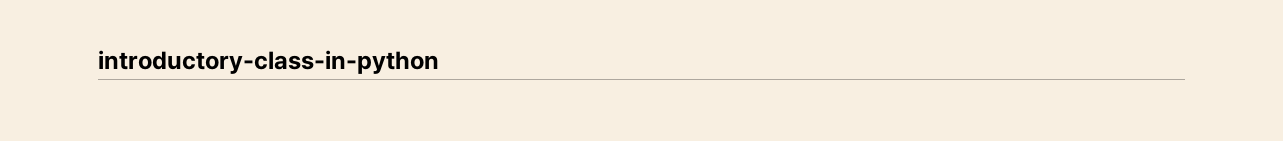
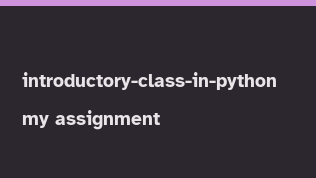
+ my assignment

